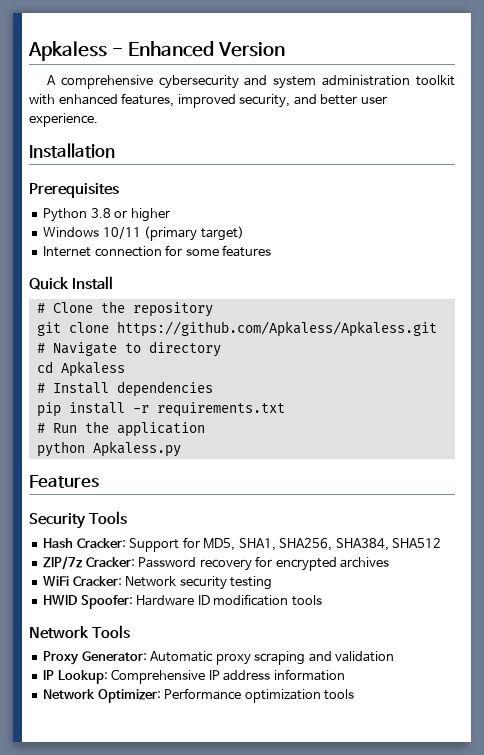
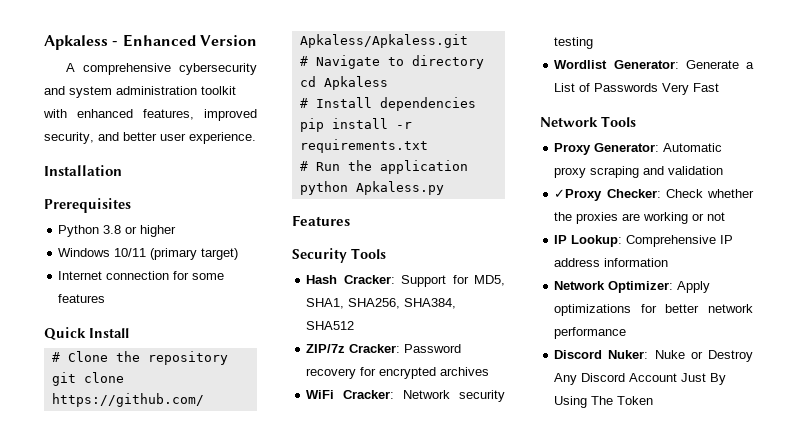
- HWID Spoofer: Hardware ID modification tools
+ Wordlist Generator: Generate a List of Passwords Very Fast
+ ✓Proxy Checker: Check whether the proxies are working or not
- Network Optimizer: Performance optimization tools
+ Network Optimizer: Apply optimizations for better network performance
+ Discord Nuker: Nuke or Destroy Any Discord Account Just By Using The Token

